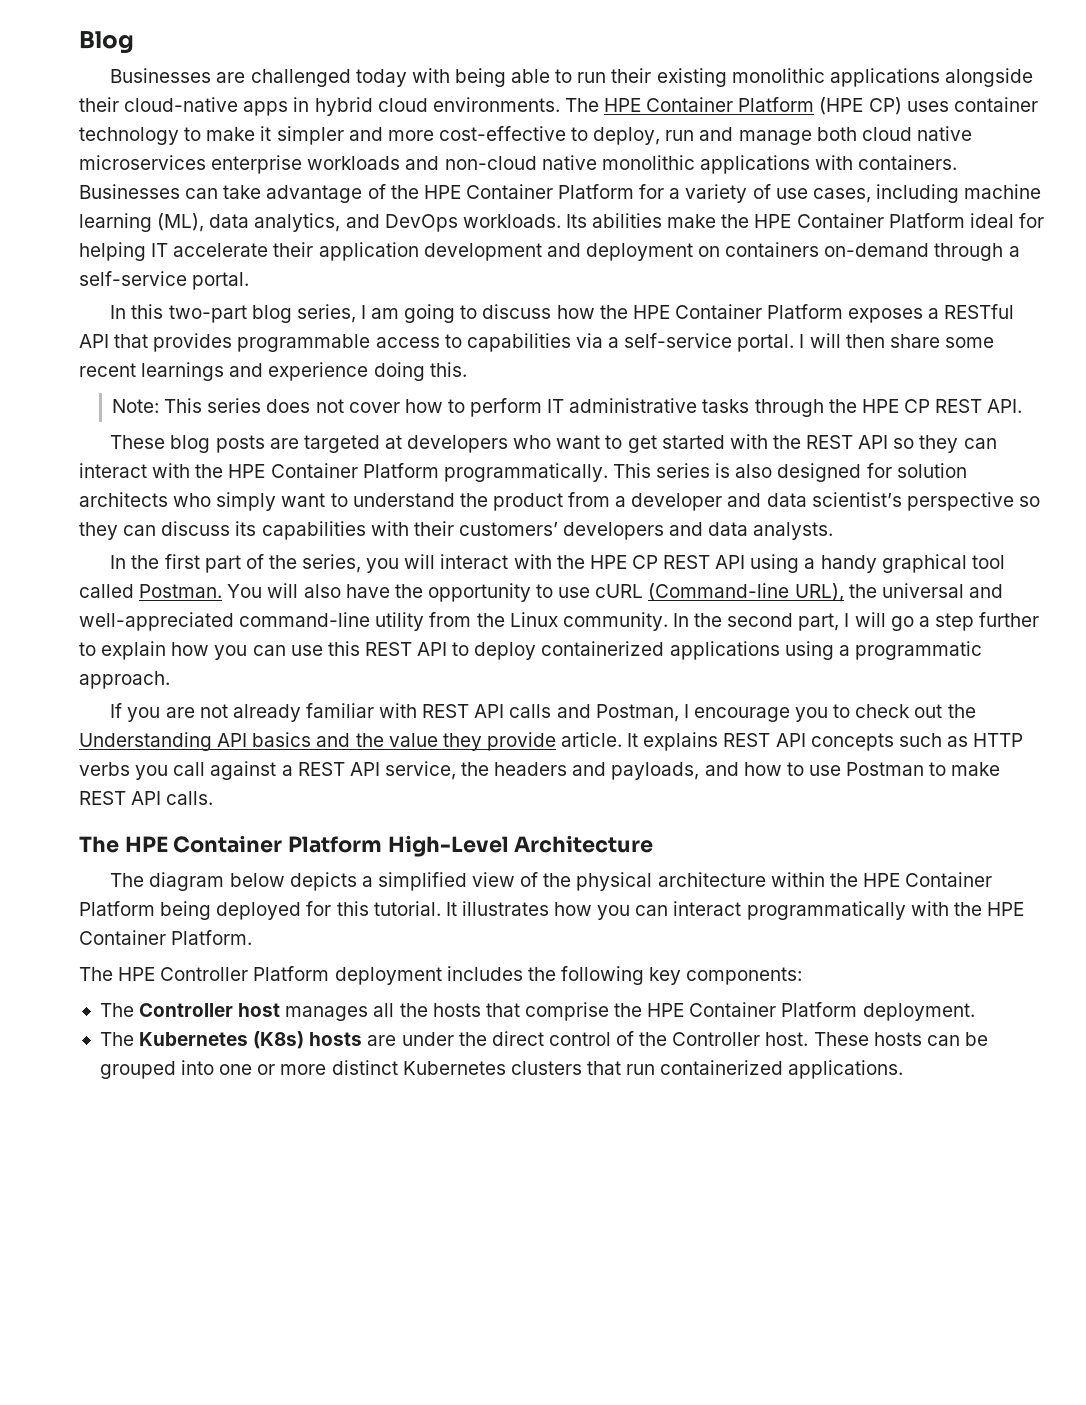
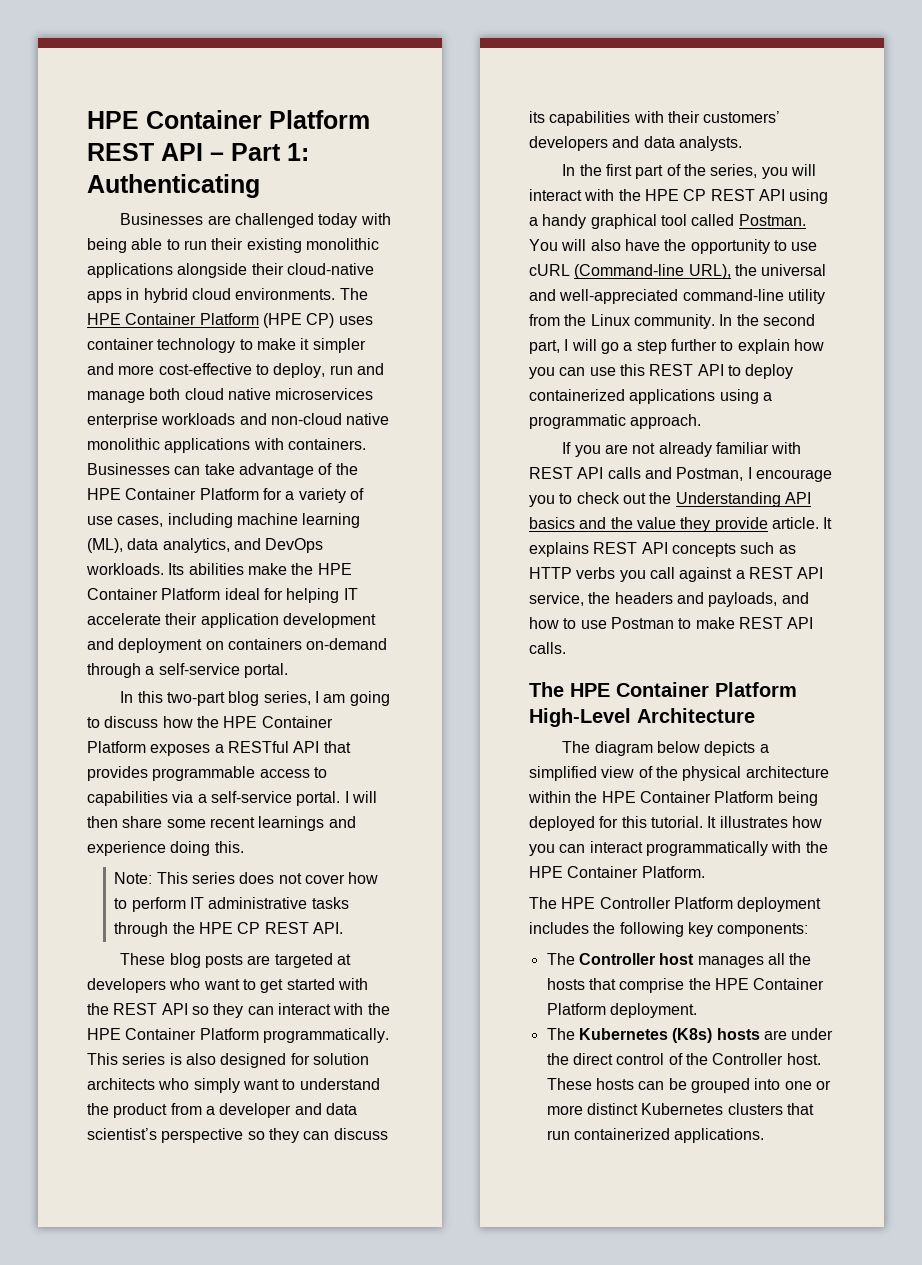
- Blog
+ HPE Container Platform REST API – Part 1: Authenticating

